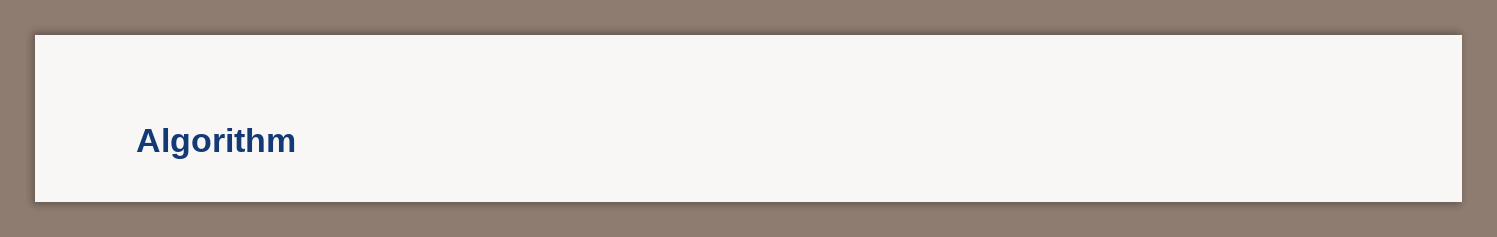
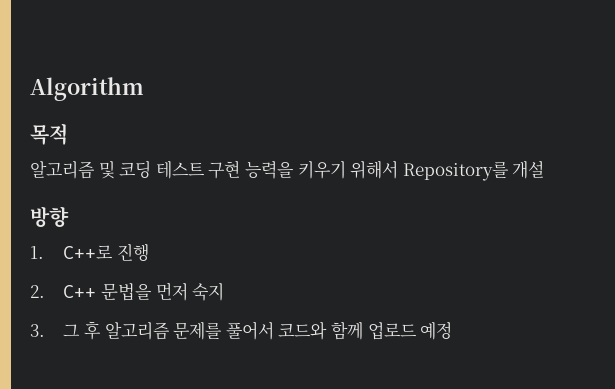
+ 목적
+ 알고리즘 및 코딩 테스트 구현 능력을 키우기 위해서 Repository를 개설
+ 방향
+ 1. C++로 진행
+ 2. C++ 문법을 먼저 숙지
+ 3. 그 후 알고리즘 문제를 풀어서 코드와 함께 업로드 예정

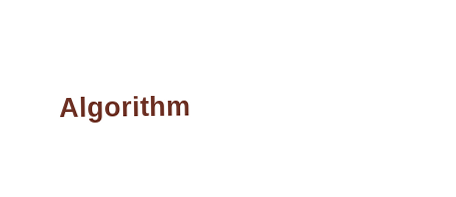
- 목적
- 알고리즘 및 코딩 테스트 구현 능력을 키우기 위해서 Repository를 개설
- 방향
- 1. C++로 진행
- 2. C++ 문법을 먼저 숙지
- 3. 그 후 알고리즘 문제를 풀어서 코드와 함께 업로드 예정

